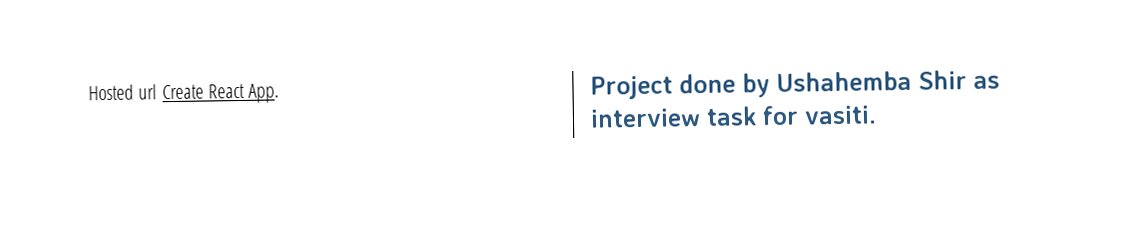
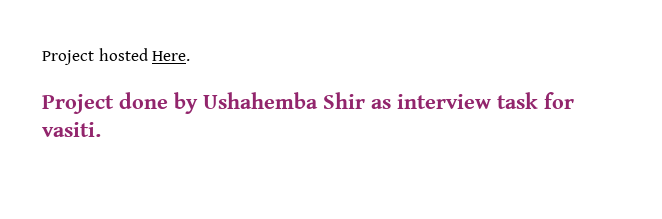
- Hosted url Create React App.
+ Project hosted Here.

